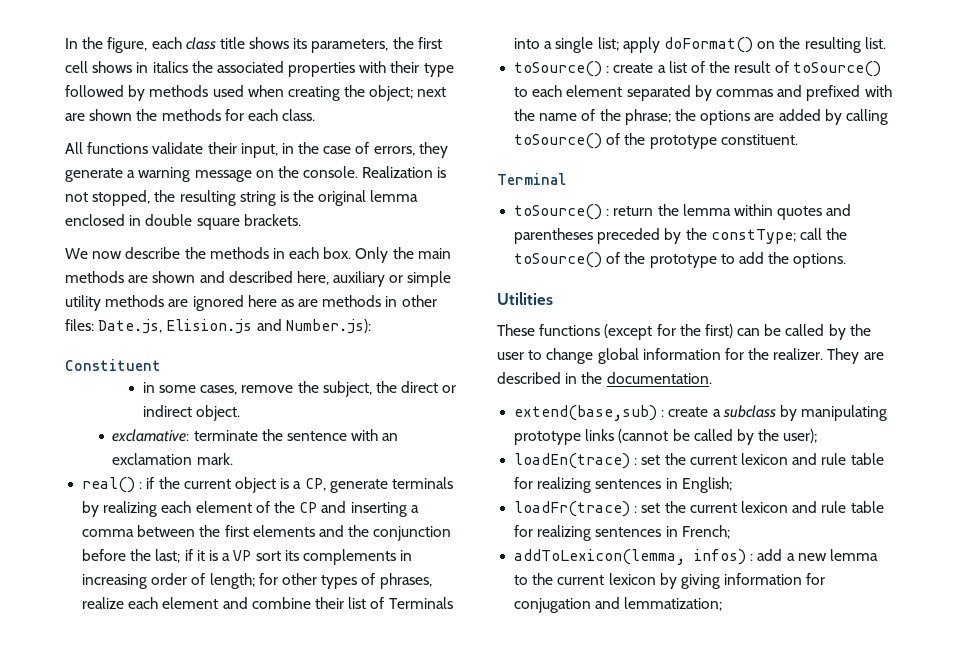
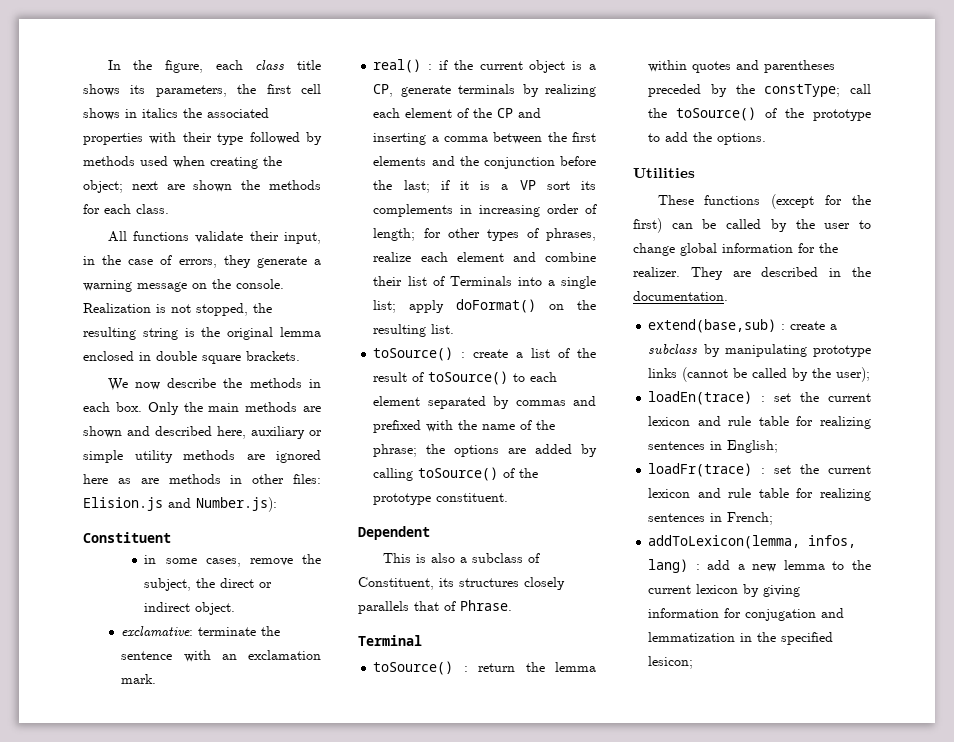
- Only the main methods are shown and described here, auxiliary or simple utility methods are ignored here as are methods in other files: Date.js, Elision.js and Number.js):
+ Only the main methods are shown and described here, auxiliary or simple utility methods are ignored here as are methods in other files: Elision.js and Number.js):
+ Dependent
+ This is also a subclass of Constituent, its structures closely parallels that of Phrase.
- addToLexicon(lemma, infos) : add a new lemma to the current lexicon by giving information for conjugation and lemmatization;
+ addToLexicon(lemma, infos, lang) : add a new lemma to the current lexicon by giving information for conjugation and lemmatization in the specified lesicon;

